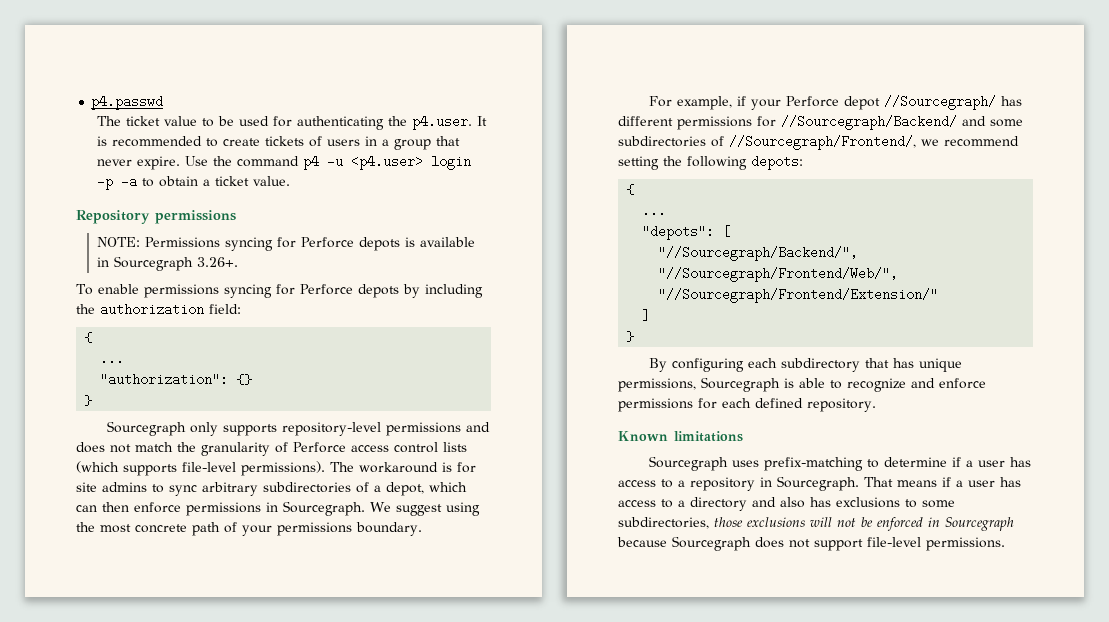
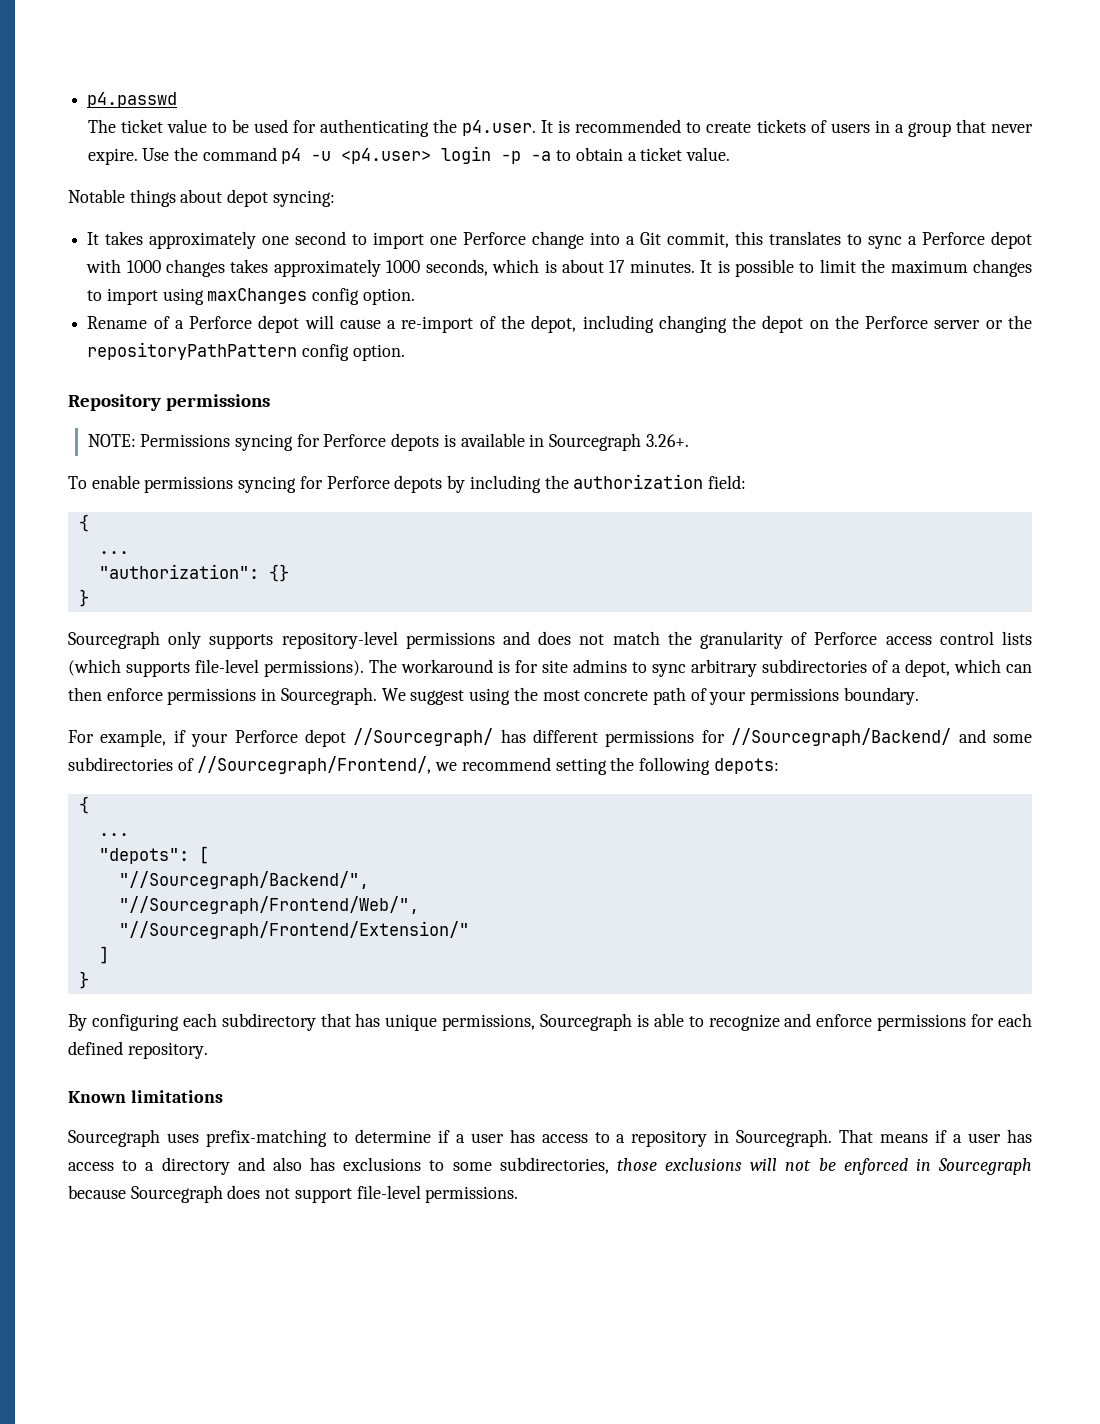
+ Notable things about depot syncing:
+ It takes approximately one second to import one Perforce change into a Git commit, this translates to sync a Perforce depot with 1000 changes takes approximately 1000 seconds, which is about 17 minutes. It is possible to limit the maximum changes to import using maxChanges config option.
+ Rename of a Perforce depot will cause a re-import of the depot, including changing the depot on the Perforce server or the repositoryPathPattern config option.

